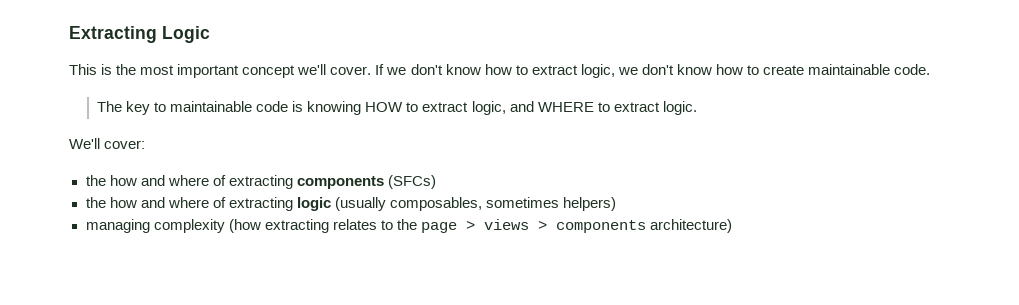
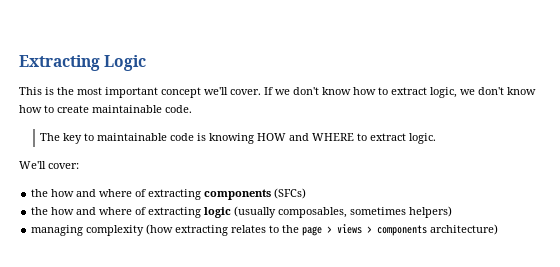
- The key to maintainable code is knowing HOW to extract logic, and WHERE to extract logic.
+ The key to maintainable code is knowing HOW and WHERE to extract logic.

